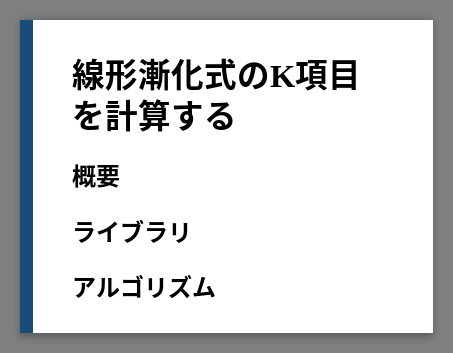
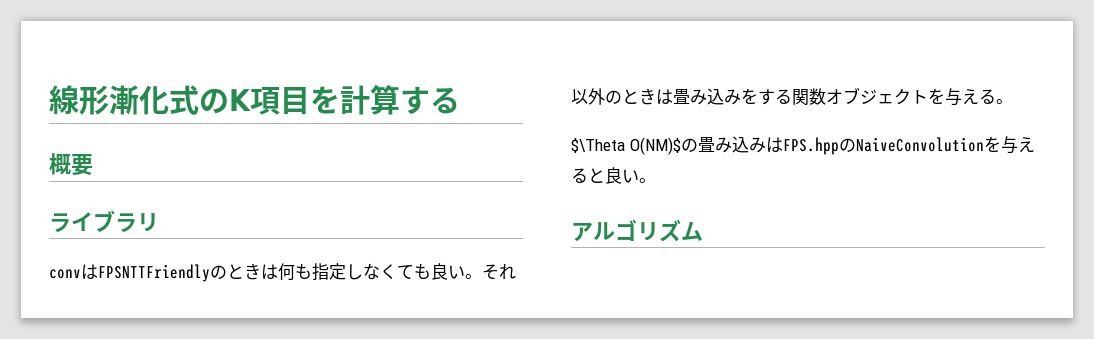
+ convはFPSNTTFriendlyのときは何も指定しなくても良い。それ以外のときは畳み込みをする関数オブジェクトを与える。
+ $\Theta O(NM)$の畳み込みはFPS.hppのNaiveConvolutionを与えると良い。

